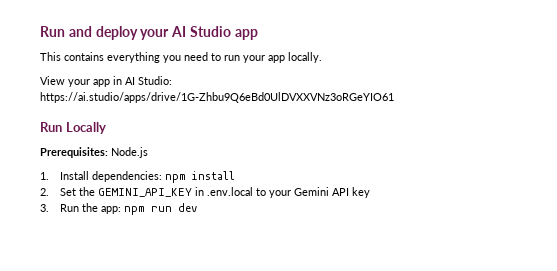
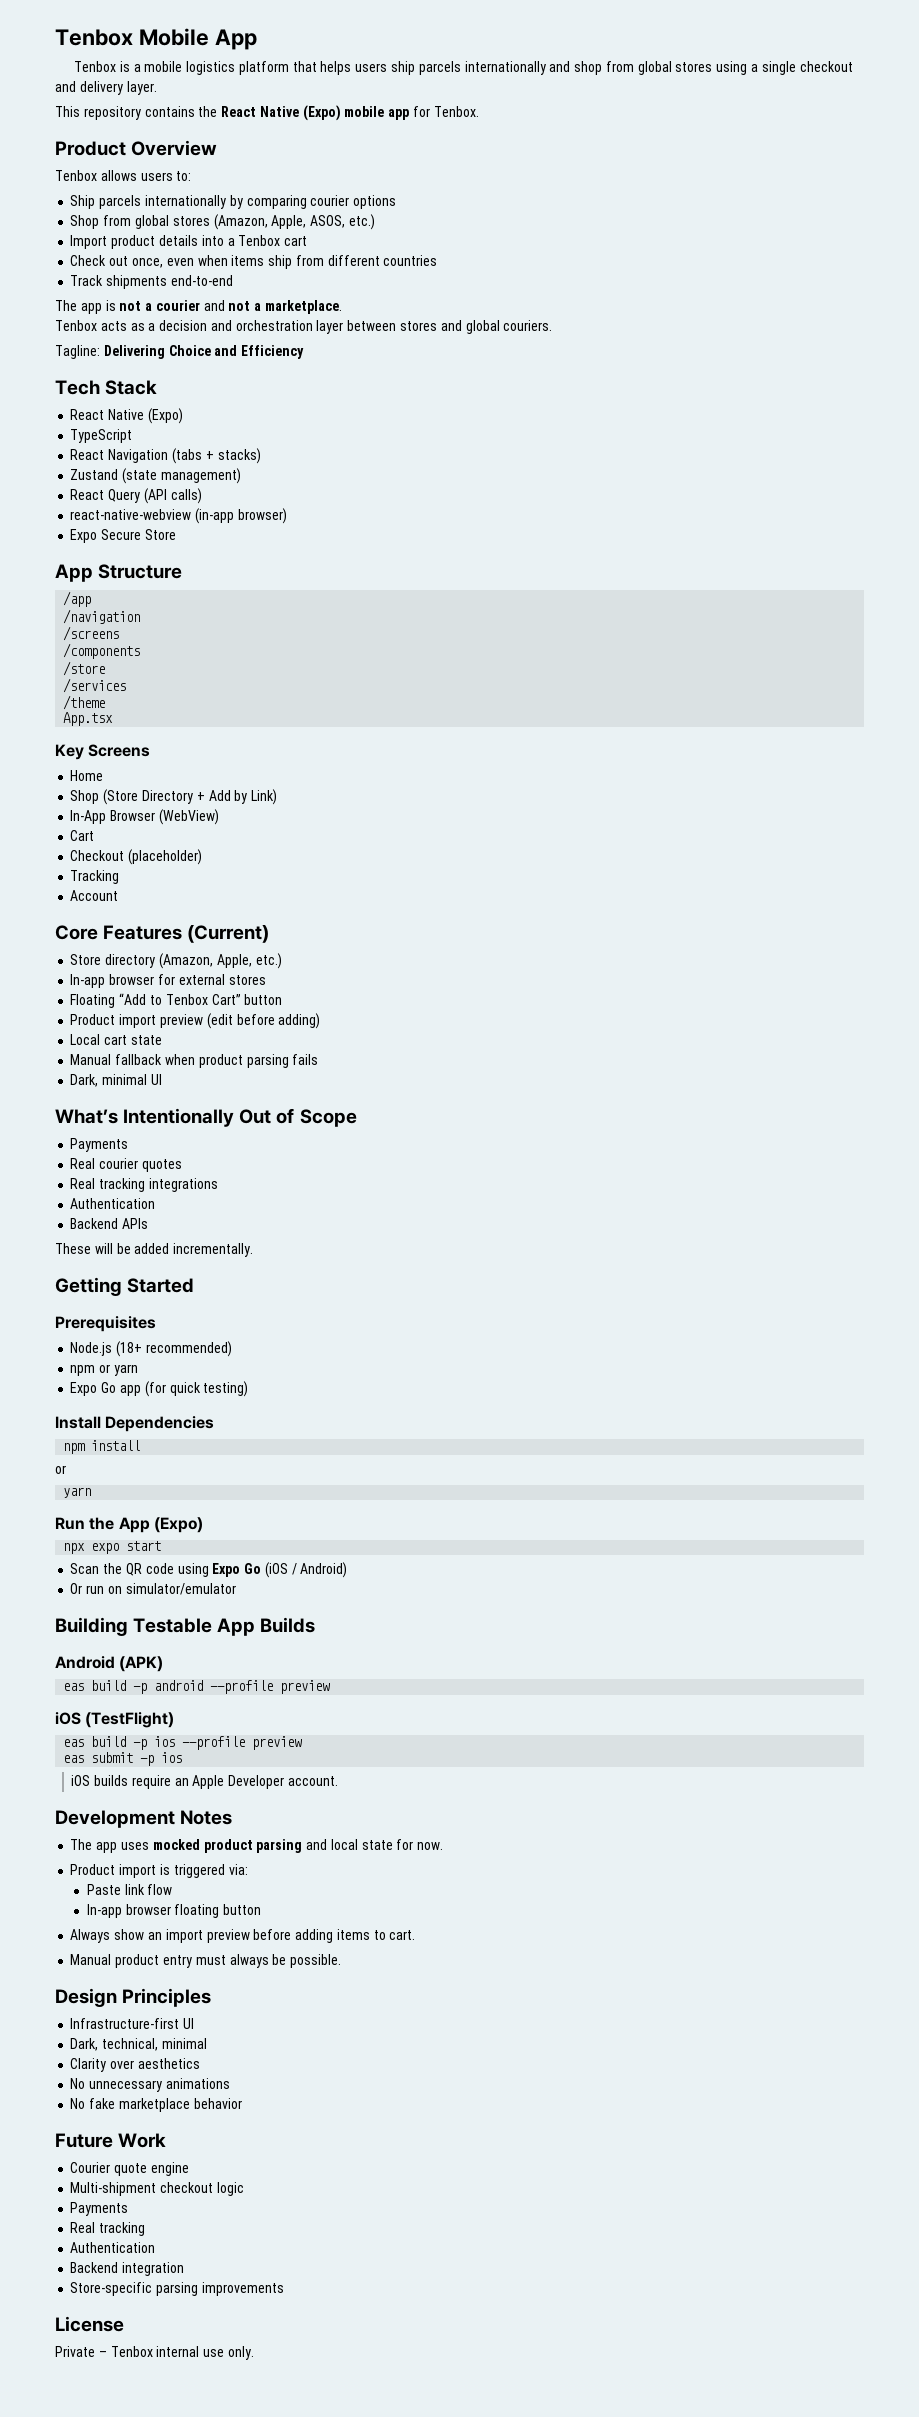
- Run and deploy your AI Studio app
- This contains everything you need to run your app locally.
- View your app in AI Studio: https://ai.studio/apps/drive/1G-Zhbu9Q6eBd0UlDVXXVNz3oRGeYIO61
- Run Locally
- Prerequisites: Node.js
- 1. Install dependencies: npm install
- 2. Set the GEMINI_API_KEY in .env.local to your Gemini API key
- 3. Run the app: npm run dev
+ Tenbox Mobile App
+ Tenbox is a mobile logistics platform that helps users ship parcels internationally and shop from global stores using a single checkout and delivery layer.
+ This repository contains the React Native (Expo) mobile app for Tenbox.
+ Product Overview
+ Tenbox allows users to:
+ Ship parcels internationally by comparing courier options
+ Shop from global stores (Amazon, Apple, ASOS, etc.)
+ Import product details into a Tenbox cart
+ Check out once, even when items ship from different countries
+ Track shipments end-to-end
+ The app is not a courier and not a marketplace.
+ Tenbox acts as a decision and orchestration layer between stores and global couriers.
+ Tagline: Delivering Choice and Efficiency
+ Tech Stack
+ React Native (Expo)
+ TypeScript
+ React Navigation (tabs + stacks)
+ Zustand (state management)
+ React Query (API calls)
+ react-native-webview (in-app browser)
+ Expo Secure Store
+ App Structure
+ /app
+ /navigation
+ /screens
+ /components
+ /store
+ /services
+ /theme
+ App.tsx
+ Key Screens
+ Home
+ Shop (Store Directory + Add by Link)
+ In-App Browser (WebView)
+ Cart
+ Checkout (placeholder)
+ Tracking
+ Account
+ Core Features (Current)
+ Store directory (Amazon, Apple, etc.)
+ In-app browser for external stores
+ Floating “Add to Tenbox Cart” button
+ Product import preview (edit before adding)
+ Local cart state
+ Manual fallback when product parsing fails
+ Dark, minimal UI
+ What’s Intentionally Out of Scope
+ Payments
+ Real courier quotes
+ Real tracking integrations
+ Authentication
+ Backend APIs
+ These will be added incrementally.
+ Getting Started
+ Prerequisites
+ Node.js (18+ recommended)
+ npm or yarn
+ Expo Go app (for quick testing)
+ Install Dependencies
+ npm install
+ or
+ yarn
+ Run the App (Expo)
+ npx expo start
+ Scan the QR code using Expo Go (iOS / Android)
+ Or run on simulator/emulator
+ Building Testable App Builds
+ Android (APK)
+ eas build -p android --profile preview
+ iOS (TestFlight)
+ eas build -p ios --profile preview
+ eas submit -p ios
+ iOS builds require an Apple Developer account.
+ Development Notes
+ The app uses mocked product parsing and local state for now.
+ Product import is triggered via:
+ Paste link flow
+ In-app browser floating button
+ Always show an import preview before adding items to cart.
+ Manual product entry must always be possible.
+ Design Principles
+ Infrastructure-first UI
+ Dark, technical, minimal
+ Clarity over aesthetics
+ No unnecessary animations
+ No fake marketplace behavior
+ Future Work
+ Courier quote engine
+ Multi-shipment checkout logic
+ Payments
+ Real tracking
+ Authentication
+ Backend integration
+ Store-specific parsing improvements
+ License
+ Private – Tenbox internal use only.

